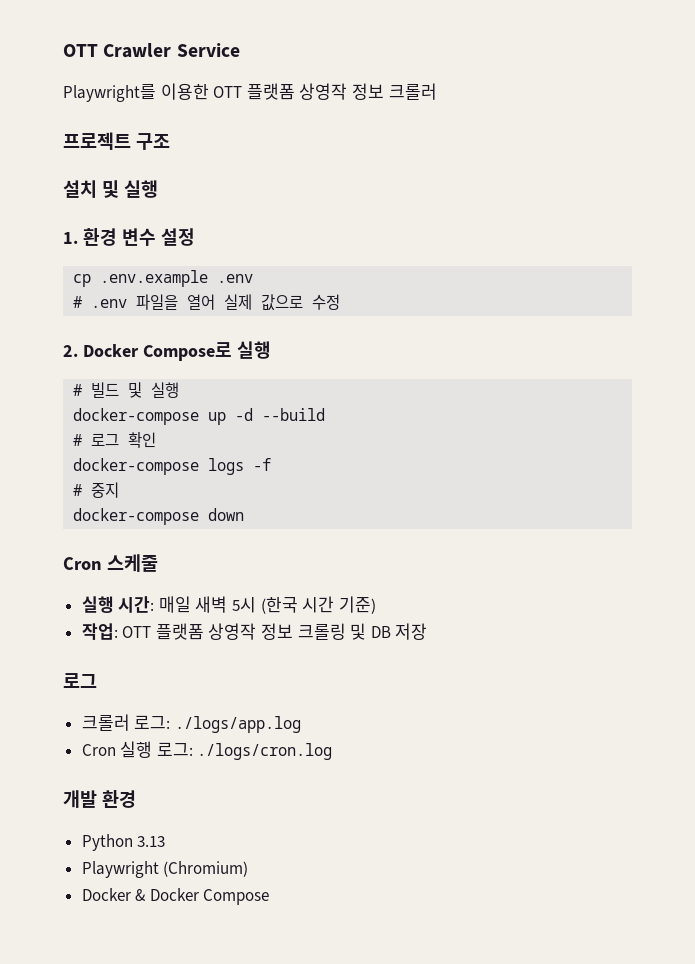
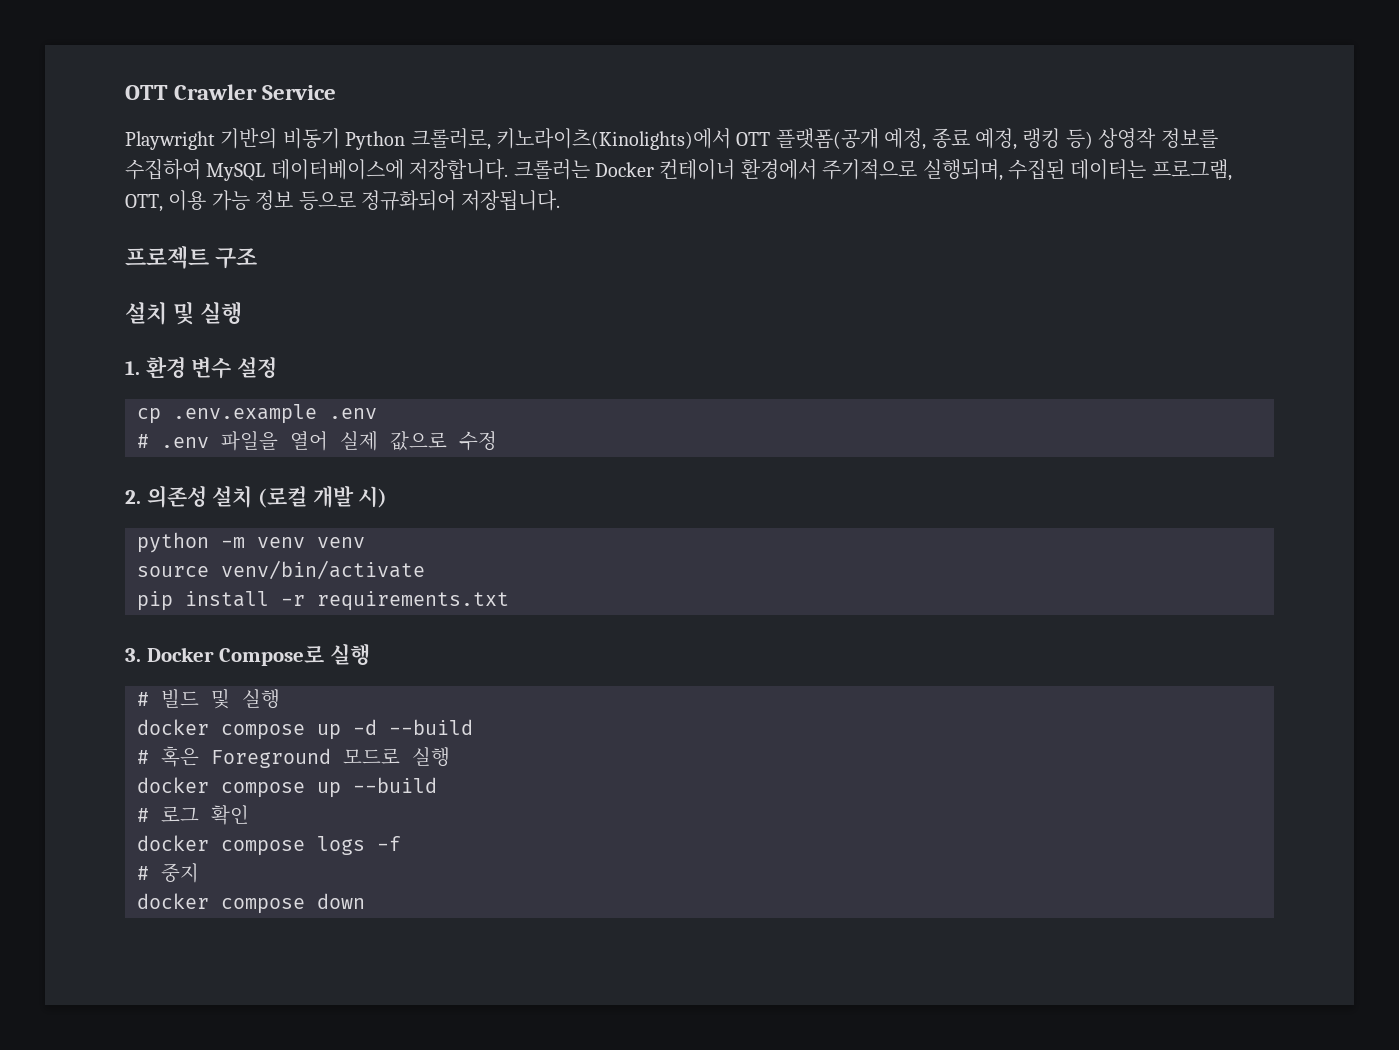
- Playwright를 이용한 OTT 플랫폼 상영작 정보 크롤러
+ Playwright 기반의 비동기 Python 크롤러로, 키노라이츠(Kinolights)에서 OTT 플랫폼(공개 예정, 종료 예정, 랭킹 등) 상영작 정보를 수집하여 MySQL 데이터베이스에 저장합니다. 크롤러는 Docker 컨테이너 환경에서 주기적으로 실행되며, 수집된 데이터는 프로그램, OTT, 이용 가능 정보 등으로 정규화되어 저장됩니다.
- 2. Docker Compose로 실행
+ 2. 의존성 설치 (로컬 개발 시)
+ python -m venv venv
+ source venv/bin/activate
+ pip install -r requirements.txt
+ 3. Docker Compose로 실행
- docker-compose up -d --build
+ docker compose up -d --build
+ # 혹은 Foreground 모드로 실행
+ docker compose up --build
- docker-compose logs -f
+ docker compose logs -f
- docker-compose down
+ docker compose down
- Cron 스케줄
- 실행 시간: 매일 새벽 5시 (한국 시간 기준)
- 작업: OTT 플랫폼 상영작 정보 크롤링 및 DB 저장
- 로그
- 크롤러 로그: ./logs/app.log
- Cron 실행 로그: ./logs/cron.log
- 개발 환경
- Python 3.13
- Playwright (Chromium)
- Docker & Docker Compose

